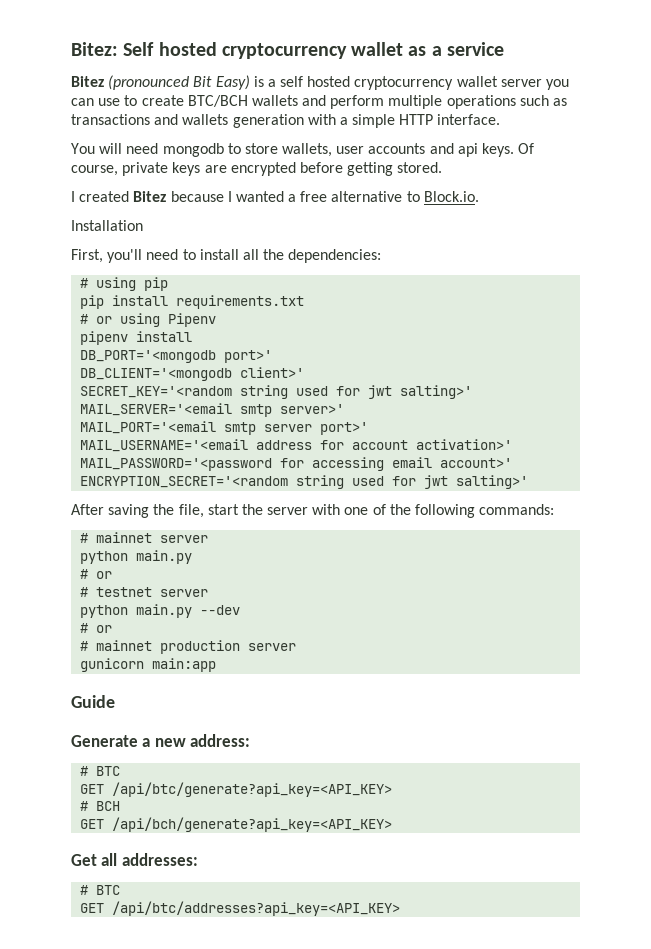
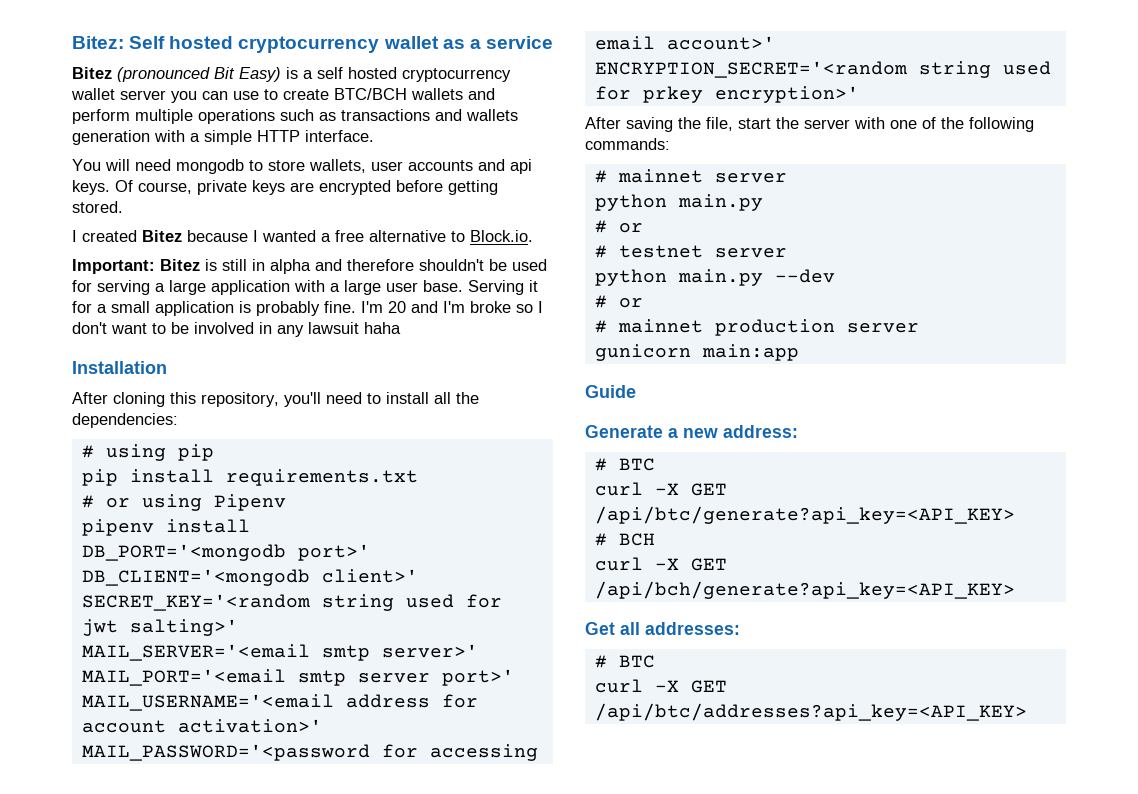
+ Important: Bitez is still in alpha and therefore shouldn't be used for serving a large application with a large user base. Serving it for a small application is probably fine. I'm 20 and I'm broke so I don't want to be involved in any lawsuit haha
  Installation
- First, you'll need to install all the dependencies:
+ After cloning this repository, you'll need to install all the dependencies:
- ENCRYPTION_SECRET='<random string used for jwt salting>'
+ ENCRYPTION_SECRET='<random string used for prkey encryption>'
- GET /api/btc/generate?api_key=<API_KEY>
+ curl -X GET /api/btc/generate?api_key=<API_KEY>
- GET /api/bch/generate?api_key=<API_KEY>
+ curl -X GET /api/bch/generate?api_key=<API_KEY>
- GET /api/btc/addresses?api_key=<API_KEY>
+ curl -X GET /api/btc/addresses?api_key=<API_KEY>

